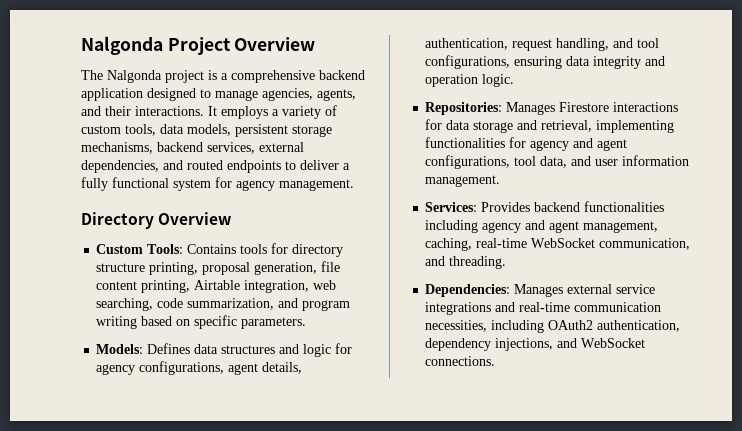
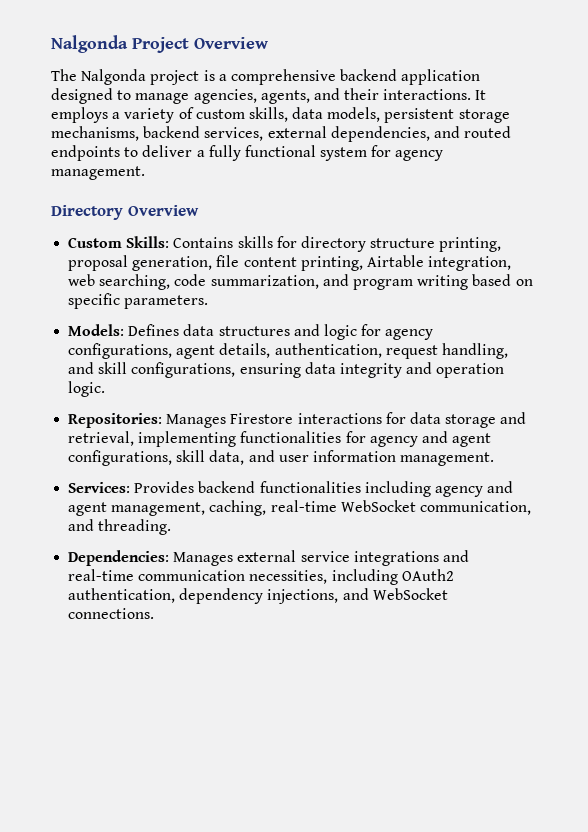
- It employs a variety of custom tools, data models, persistent storage mechanisms, backend services, external dependencies, and routed endpoints to deliver a fully functional system for agency management.
+ It employs a variety of custom skills, data models, persistent storage mechanisms, backend services, external dependencies, and routed endpoints to deliver a fully functional system for agency management.
- Custom Tools: Contains tools for directory structure printing, proposal generation, file content printing, Airtable integration, web searching, code summarization, and program writing based on specific parameters.
+ Custom Skills: Contains skills for directory structure printing, proposal generation, file content printing, Airtable integration, web searching, code summarization, and program writing based on specific parameters.
- Models: Defines data structures and logic for agency configurations, agent details, authentication, request handling, and tool configurations, ensuring data integrity and operation logic.
+ Models: Defines data structures and logic for agency configurations, agent details, authentication, request handling, and skill configurations, ensuring data integrity and operation logic.
- Repositories: Manages Firestore interactions for data storage and retrieval, implementing functionalities for agency and agent configurations, tool data, and user information management.
+ Repositories: Manages Firestore interactions for data storage and retrieval, implementing functionalities for agency and agent configurations, skill data, and user information management.

